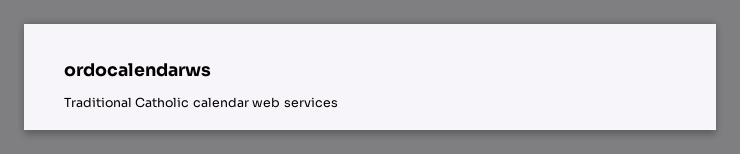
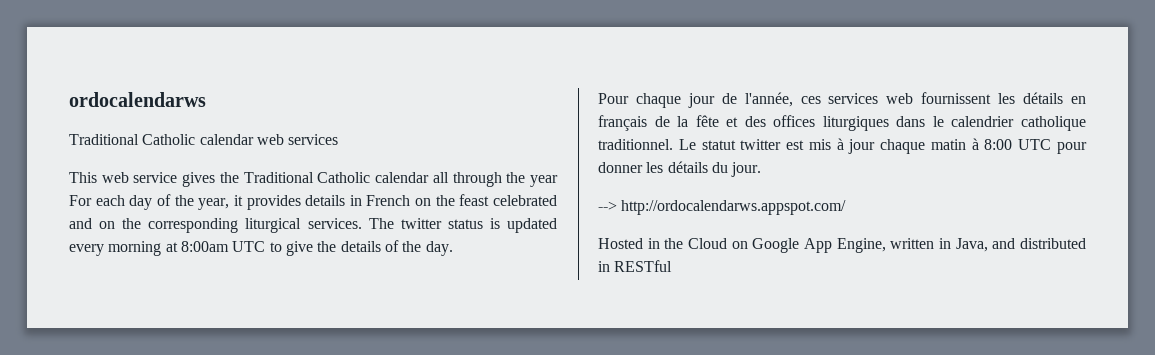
+ This web service gives the Traditional Catholic calendar all through the year For each day of the year, it provides details in French on the feast celebrated and on the corresponding liturgical services. The twitter status is updated every morning at 8:00am UTC to give the details of the day.
+ Pour chaque jour de l'année, ces services web fournissent les détails en français de la fête et des offices liturgiques dans le calendrier catholique traditionnel. Le statut twitter est mis à jour chaque matin à 8:00 UTC pour donner les détails du jour.
+ --> http://ordocalendarws.appspot.com/
+ Hosted in the Cloud on Google App Engine, written in Java, and distributed in RESTful

